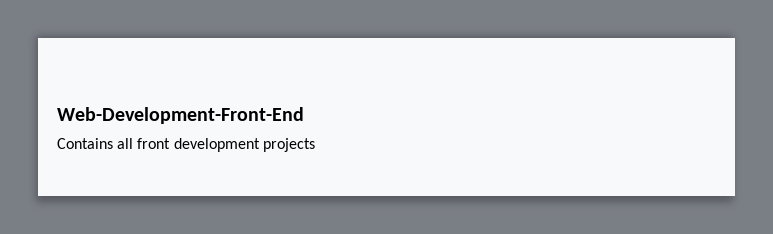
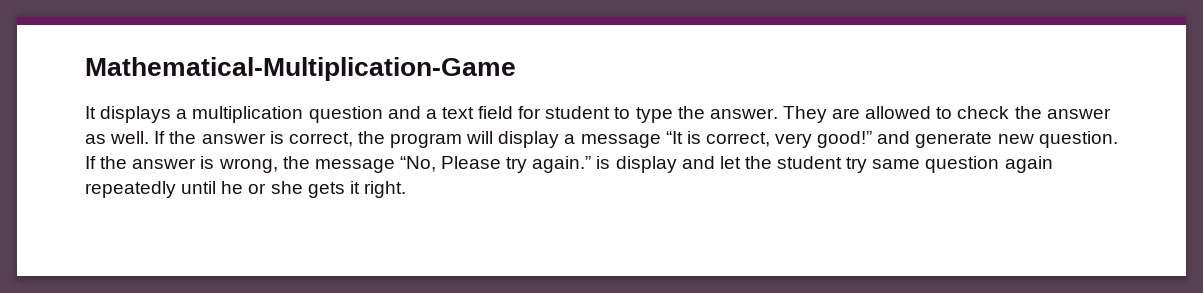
- Web-Development-Front-End
- Contains all front development projects
+ Mathematical-Multiplication-Game
+ It displays a multiplication question and a text field for student to type the answer. They are allowed to check the answer as well. If the answer is correct, the program will display a message “It is correct, very good!” and generate new question. If the answer is wrong, the message “No, Please try again.” is display and let the student try same question again repeatedly until he or she gets it right.

